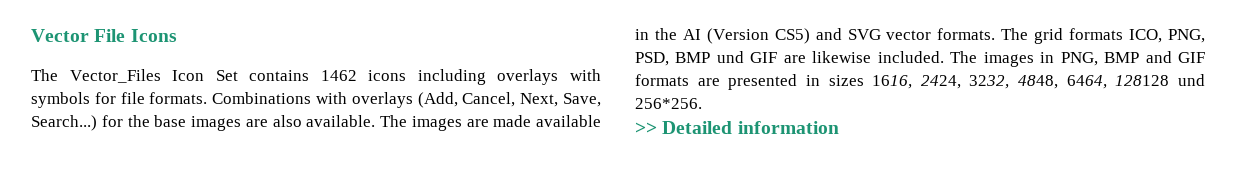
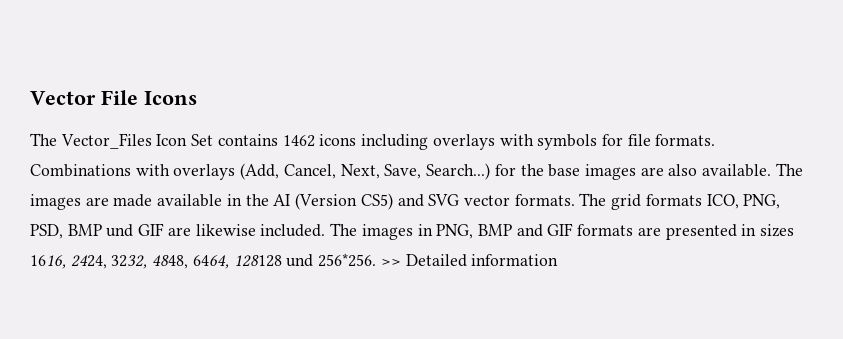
- The images in PNG, BMP and GIF formats are presented in sizes 1616, 2424, 3232, 4848, 6464, 128128 und 256*256.
- >> Detailed information
+ The images in PNG, BMP and GIF formats are presented in sizes 1616, 2424, 3232, 4848, 6464, 128128 und 256*256. >> Detailed information

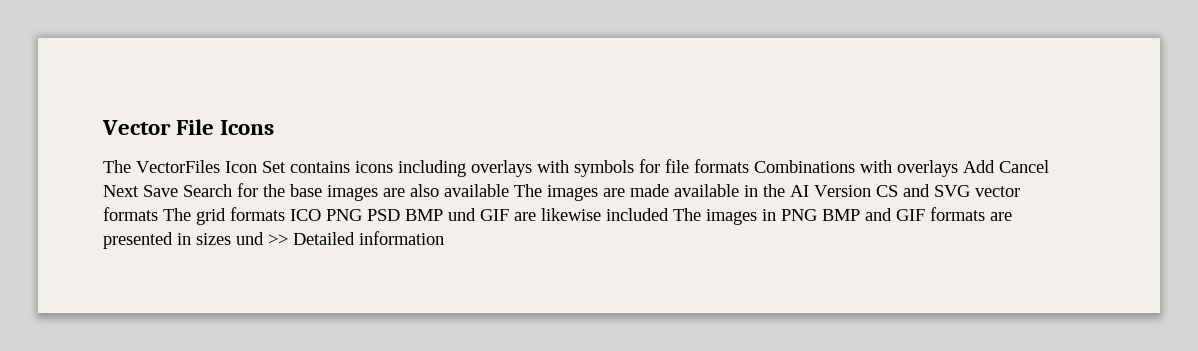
- The Vector_Files Icon Set contains 1462 icons including overlays with symbols for file formats. Combinations with overlays (Add, Cancel, Next, Save, Search...) for the base images are also available. The images are made available in the AI (Version CS5) and SVG vector formats. The grid formats ICO, PNG, PSD, BMP und GIF are likewise included. The images in PNG, BMP and GIF formats are presented in sizes 1616, 2424, 3232, 4848, 6464, 128128 und 256*256. >> Detailed information
+ The VectorFiles Icon Set contains icons including overlays with symbols for file formats Combinations with overlays Add Cancel Next Save Search for the base images are also available The images are made available in the AI Version CS and SVG vector formats The grid formats ICO PNG PSD BMP und GIF are likewise included The images in PNG BMP and GIF formats are presented in sizes und >> Detailed information

